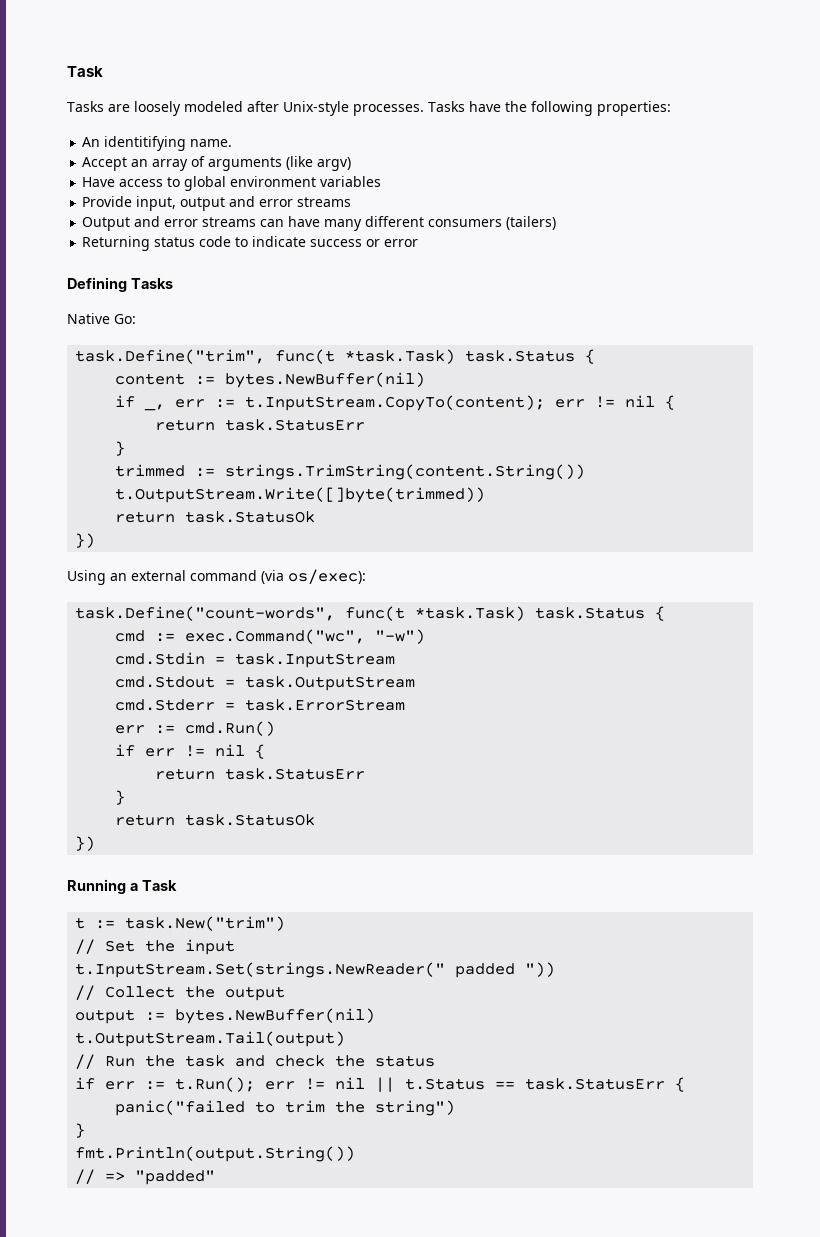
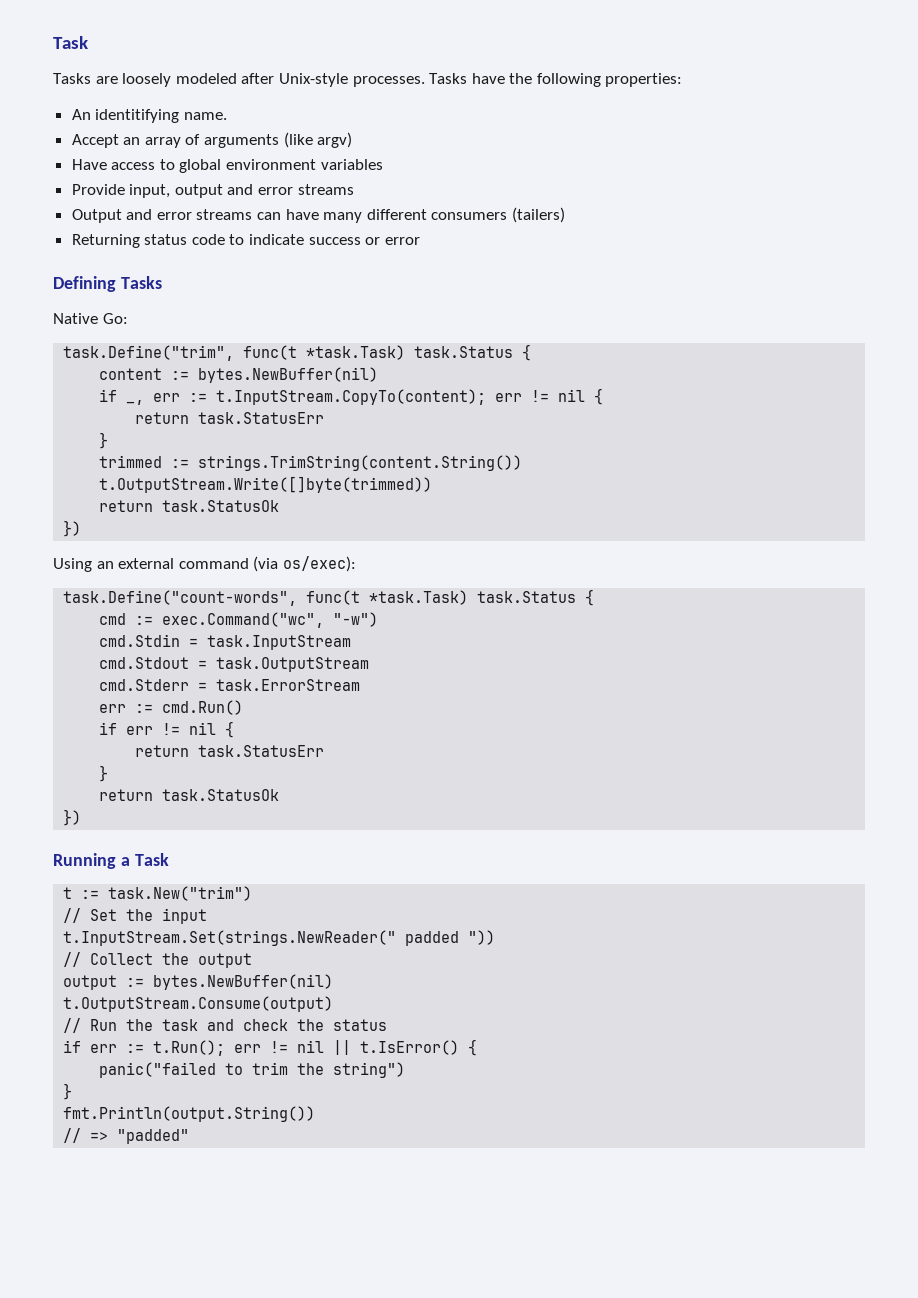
- t.OutputStream.Tail(output)
+ t.OutputStream.Consume(output)
- if err := t.Run(); err != nil || t.Status == task.StatusErr {
+ if err := t.Run(); err != nil || t.IsError() {

